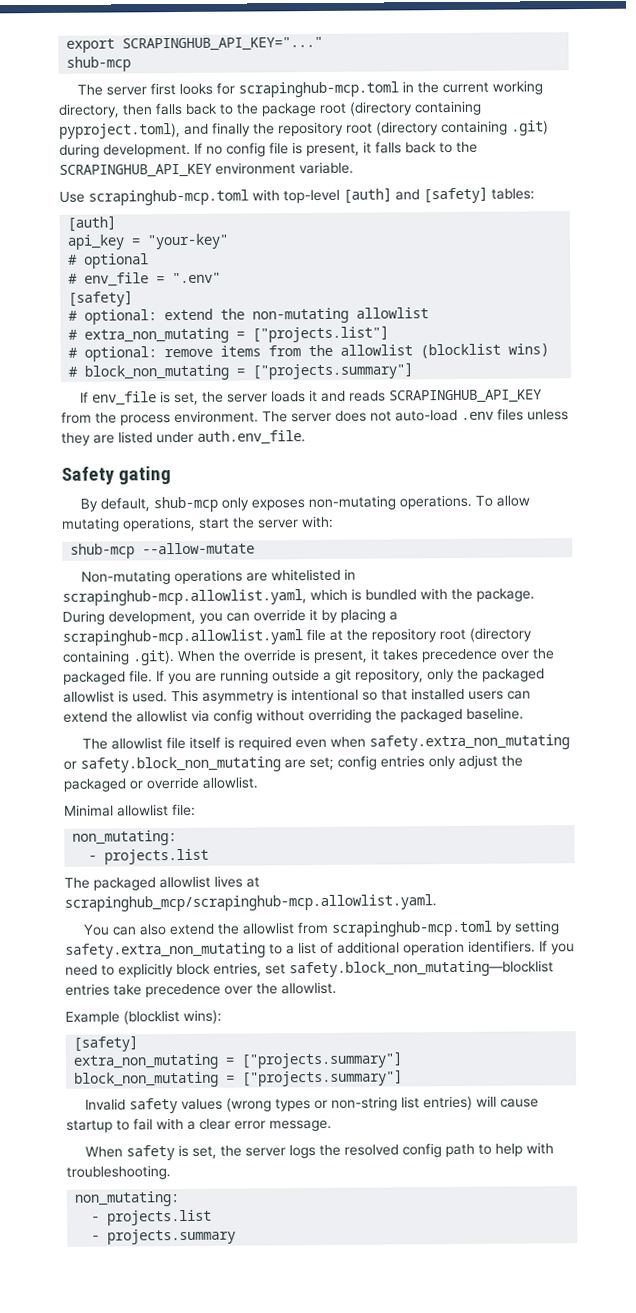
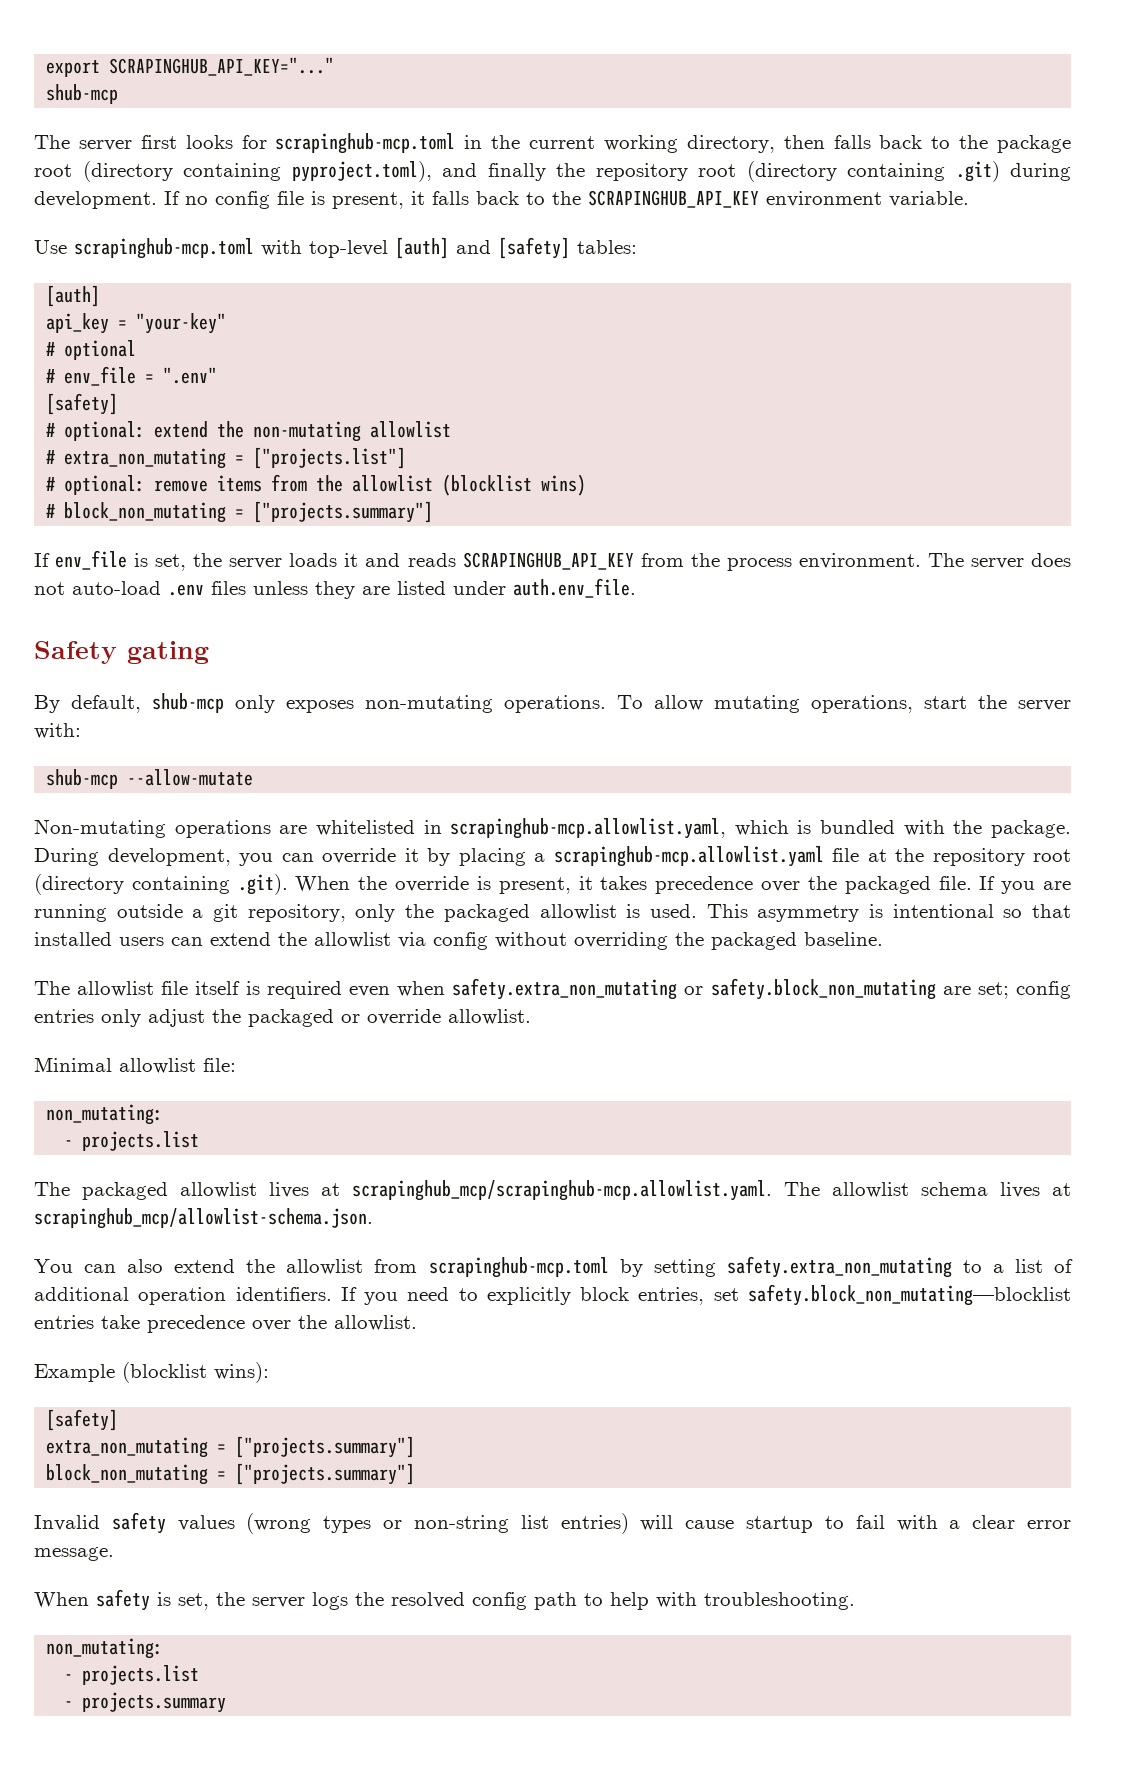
- The packaged allowlist lives at scrapinghub_mcp/scrapinghub-mcp.allowlist.yaml.
+ The packaged allowlist lives at scrapinghub_mcp/scrapinghub-mcp.allowlist.yaml. The allowlist schema lives at scrapinghub_mcp/allowlist-schema.json.

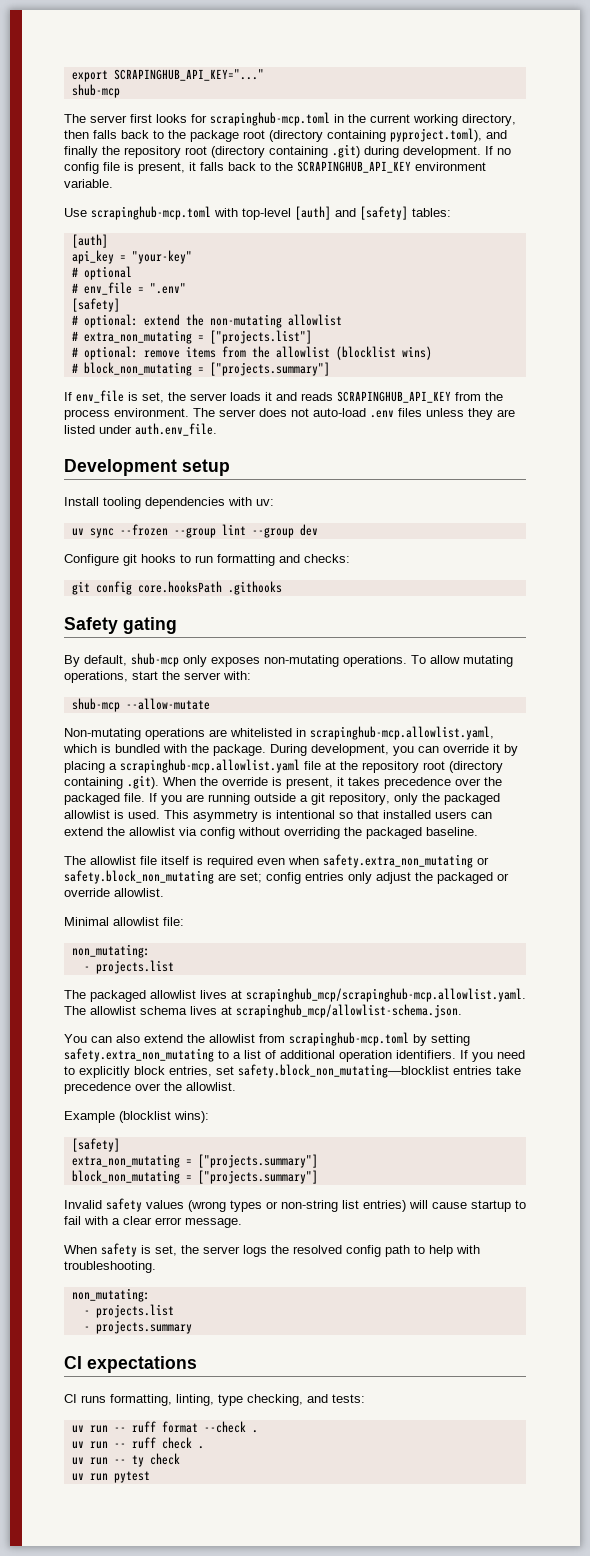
+ Development setup
+ Install tooling dependencies with uv:
+ uv sync --frozen --group lint --group dev
+ Configure git hooks to run formatting and checks:
+ git config core.hooksPath .githooks
+ CI expectations
+ CI runs formatting, linting, type checking, and tests:
+ uv run -- ruff format --check .
+ uv run -- ruff check .
+ uv run -- ty check
+ uv run pytest

